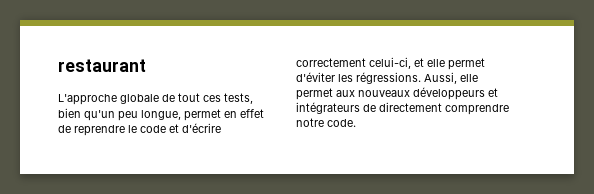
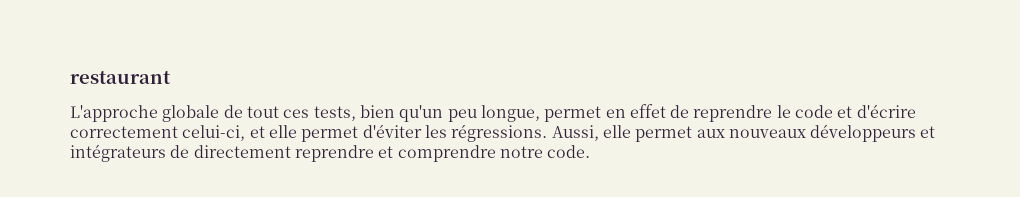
- Aussi, elle permet aux nouveaux développeurs et intégrateurs de directement comprendre notre code.
+ Aussi, elle permet aux nouveaux développeurs et intégrateurs de directement reprendre et comprendre notre code.

